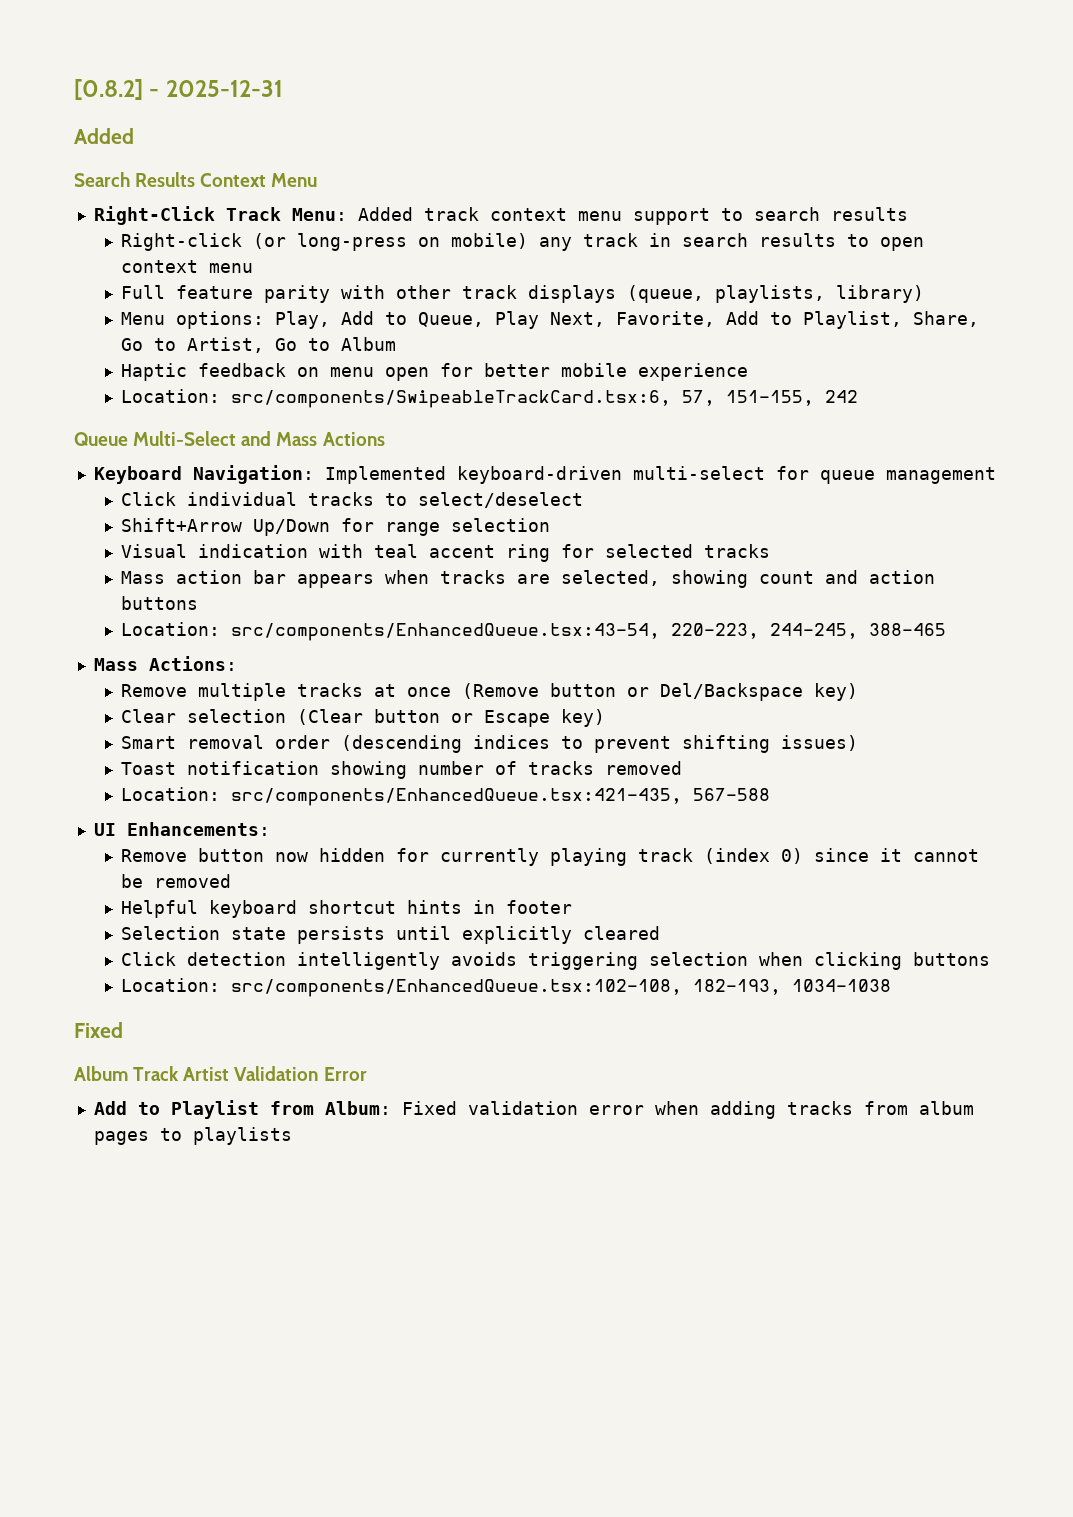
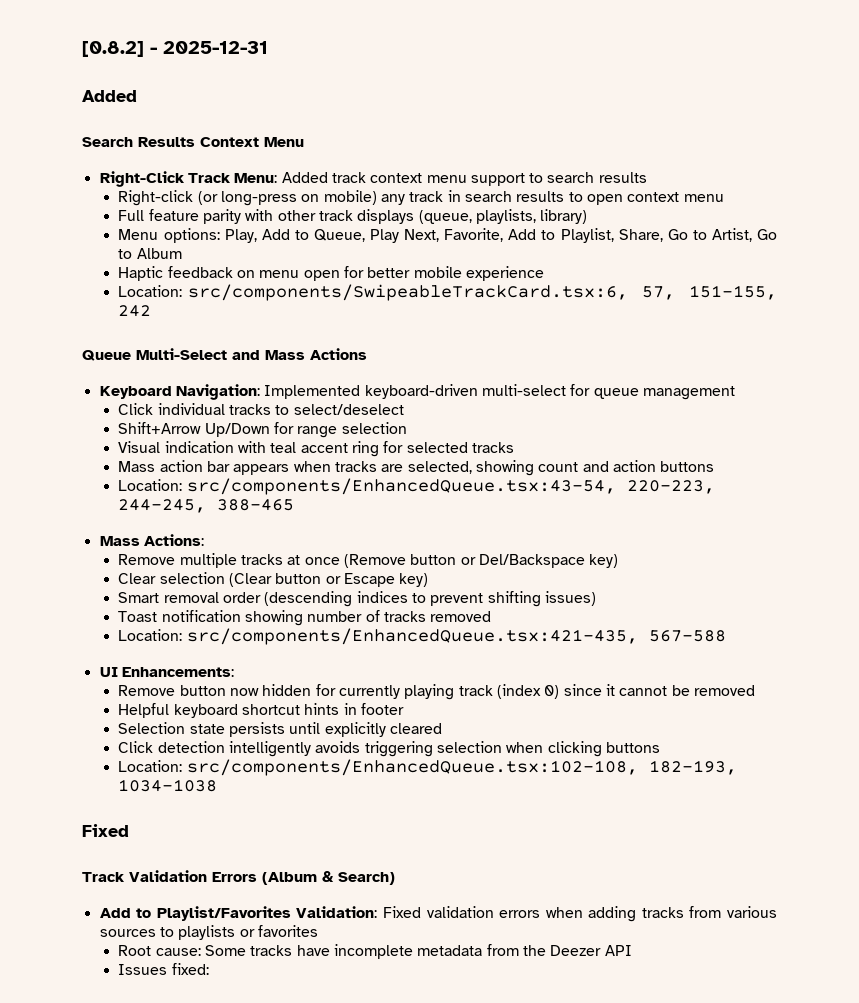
- Album Track Artist Validation Error
- Add to Playlist from Album: Fixed validation error when adding tracks from album pages to playlists
+ Track Validation Errors (Album & Search)
+ Add to Playlist/Favorites Validation: Fixed validation errors when adding tracks from various sources to playlists or favorites
+ Root cause: Some tracks have incomplete metadata from the Deezer API
+ Issues fixed:

